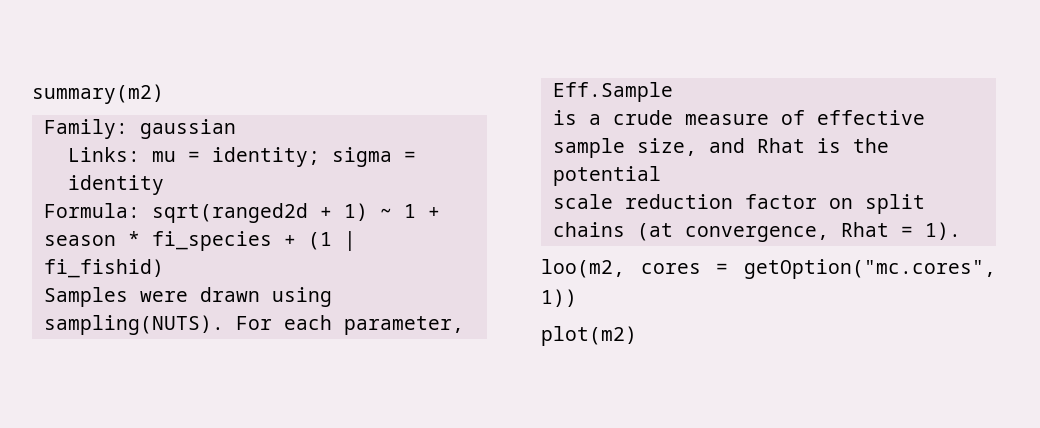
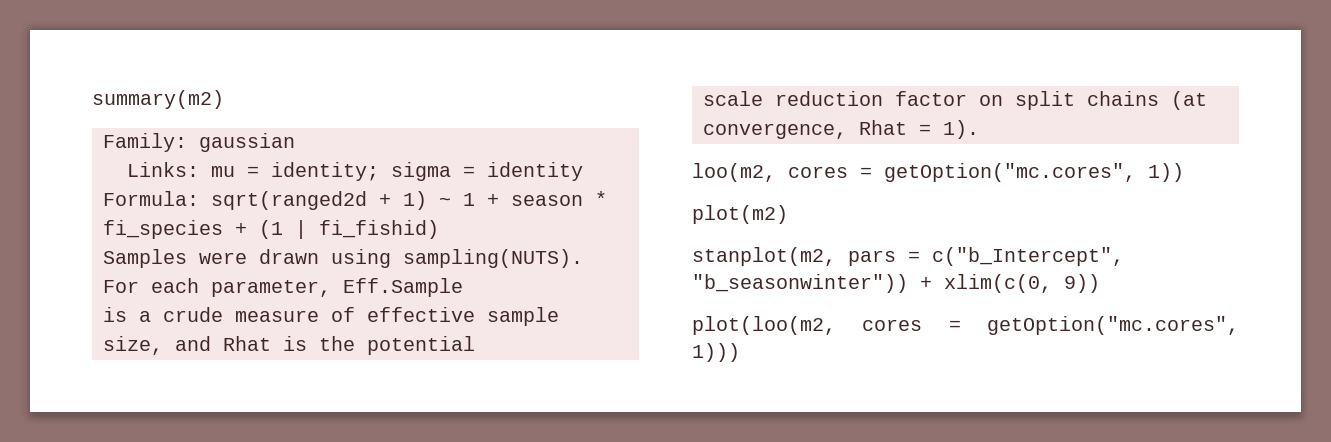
+ stanplot(m2, pars = c("b_Intercept", "b_seasonwinter")) + xlim(c(0, 9))
+ plot(loo(m2, cores = getOption("mc.cores", 1)))

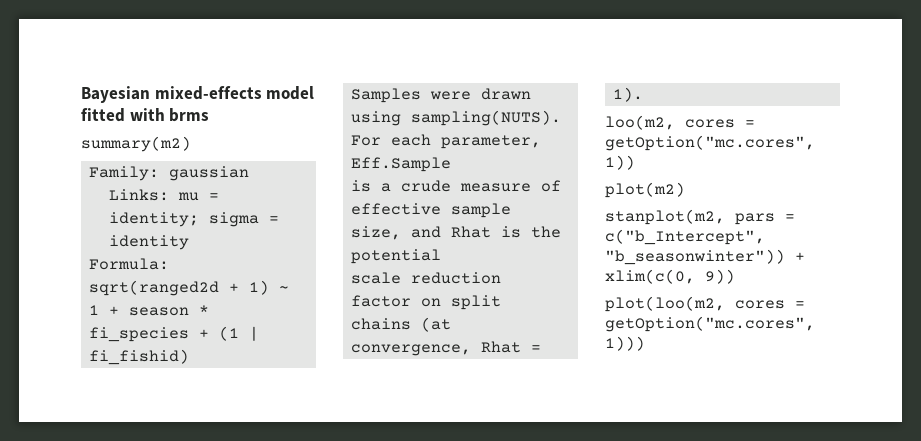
+ Bayesian mixed-effects model fitted with brms

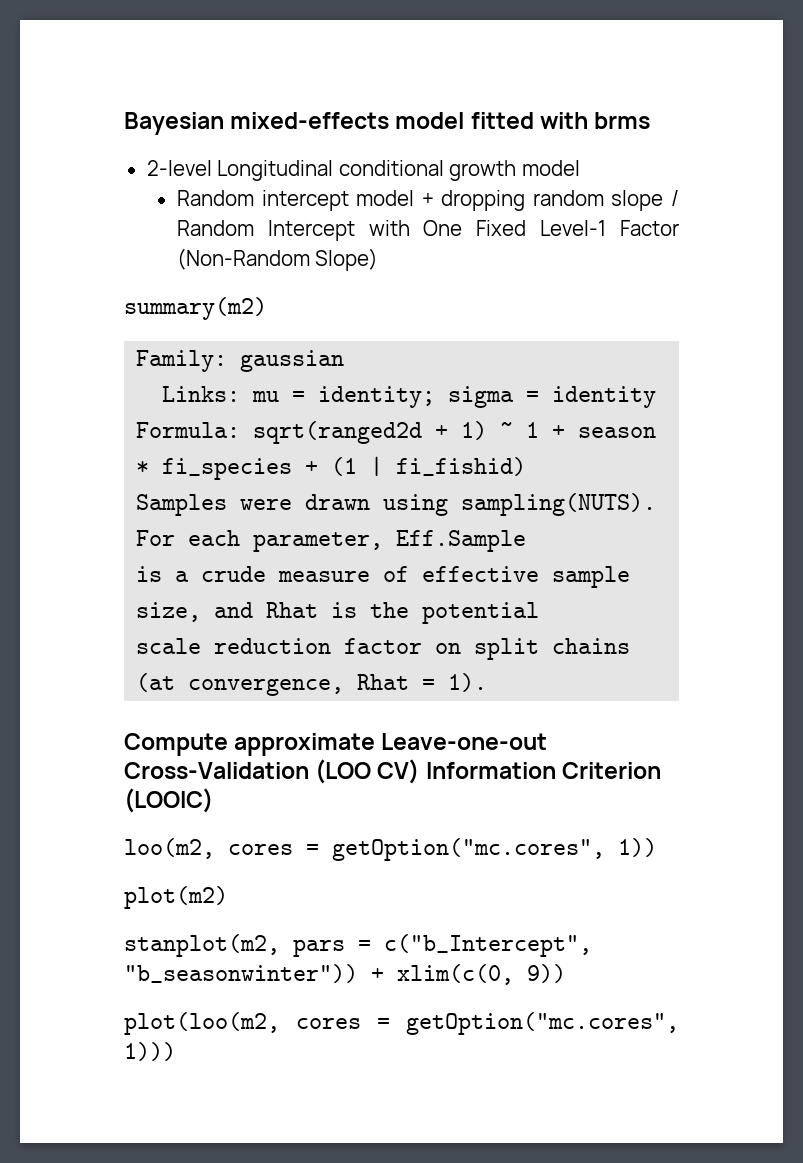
+ 2-level Longitudinal conditional growth model
+ Random intercept model + dropping random slope / Random Intercept with One Fixed Level-1 Factor (Non-Random Slope)
+ Compute approximate Leave-one-out Cross-Validation (LOO CV) Information Criterion (LOOIC)

